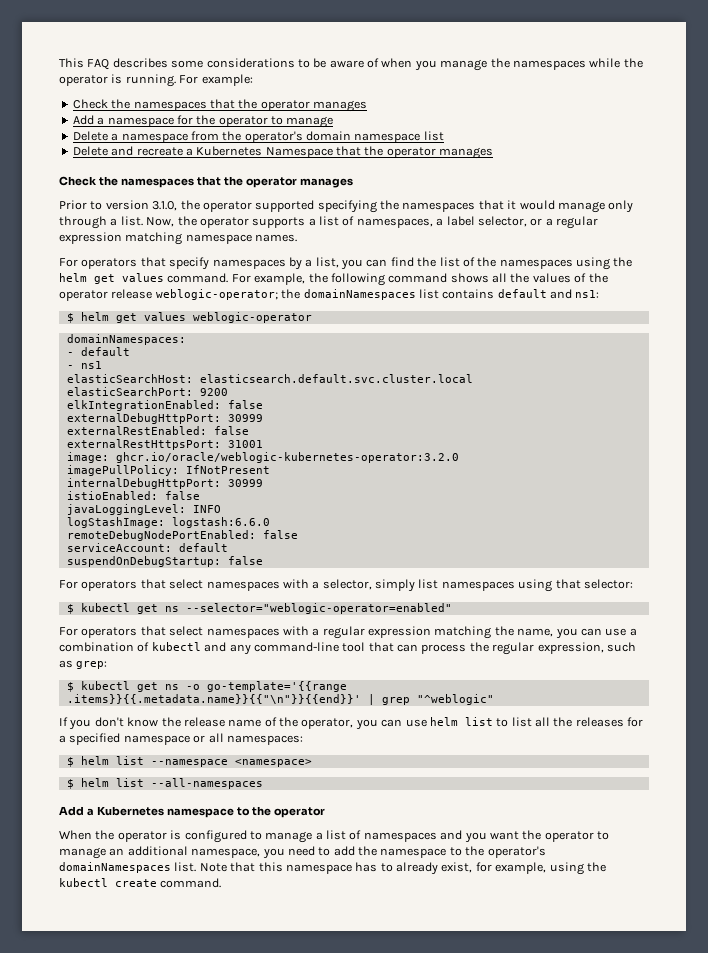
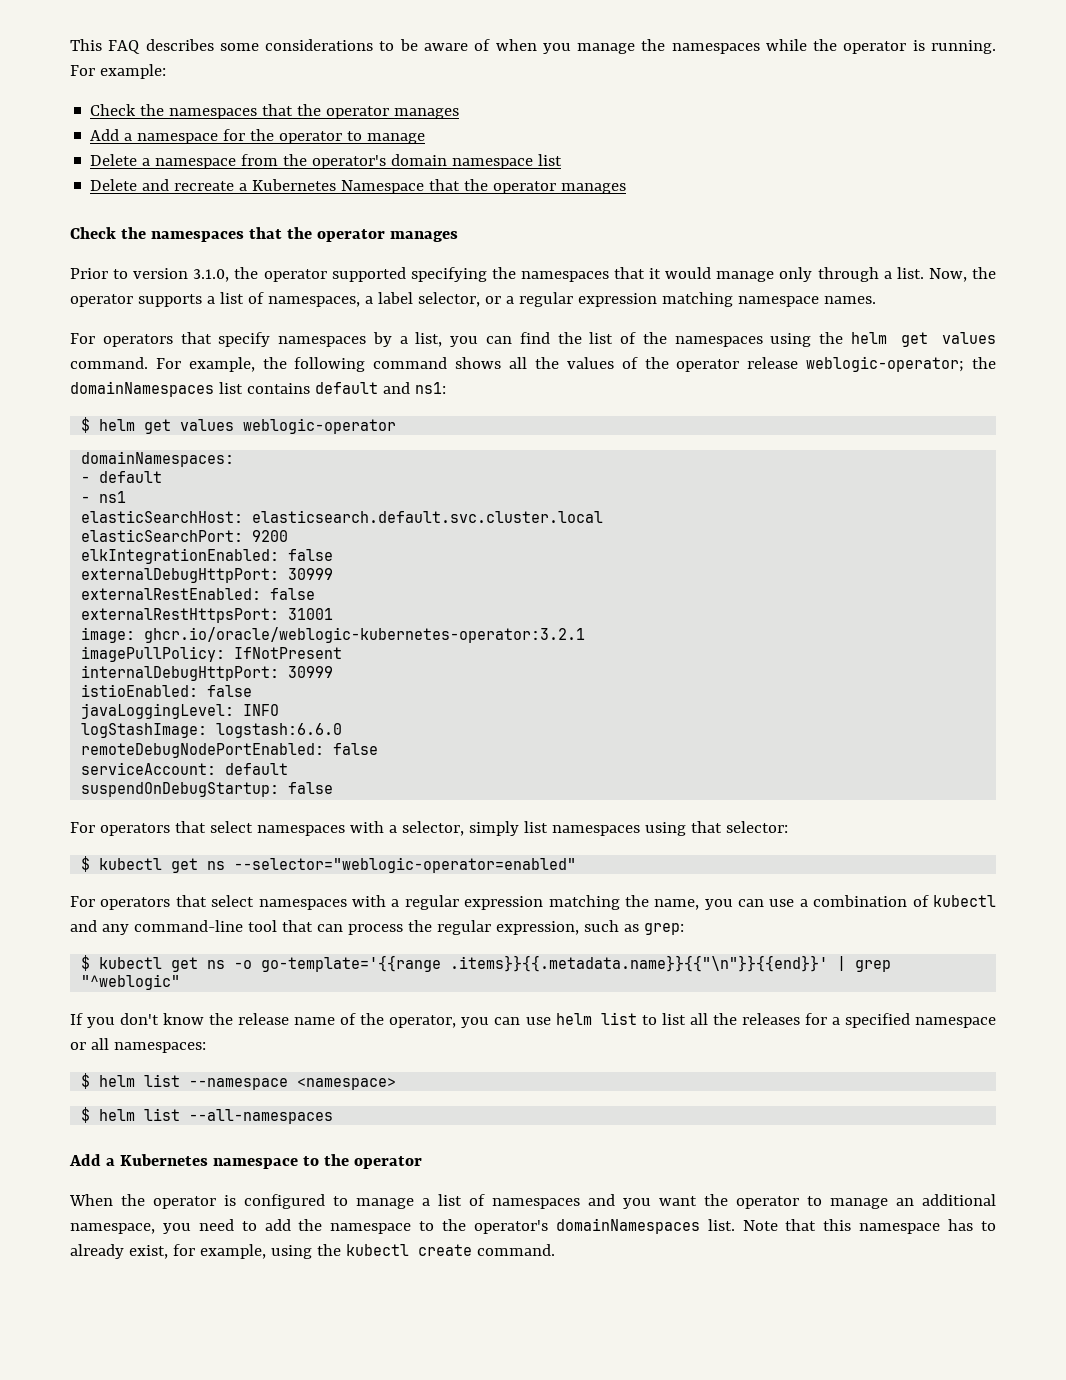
- image: ghcr.io/oracle/weblogic-kubernetes-operator:3.2.0
+ image: ghcr.io/oracle/weblogic-kubernetes-operator:3.2.1

